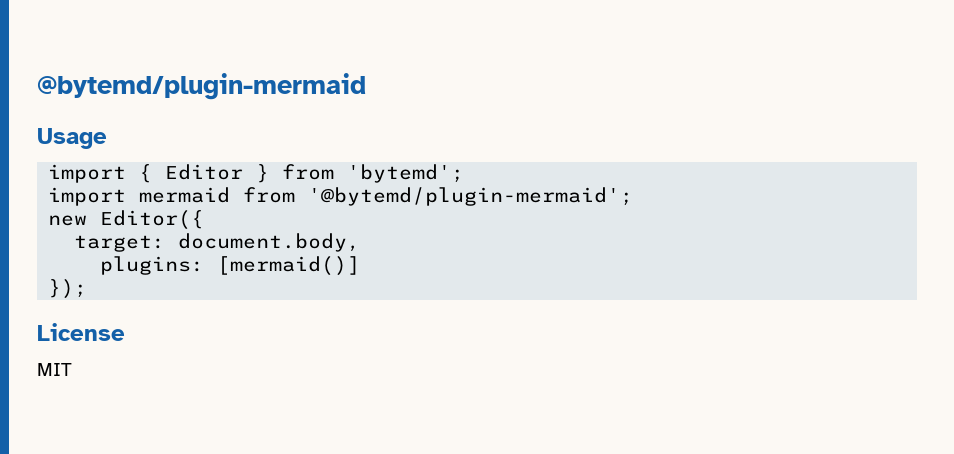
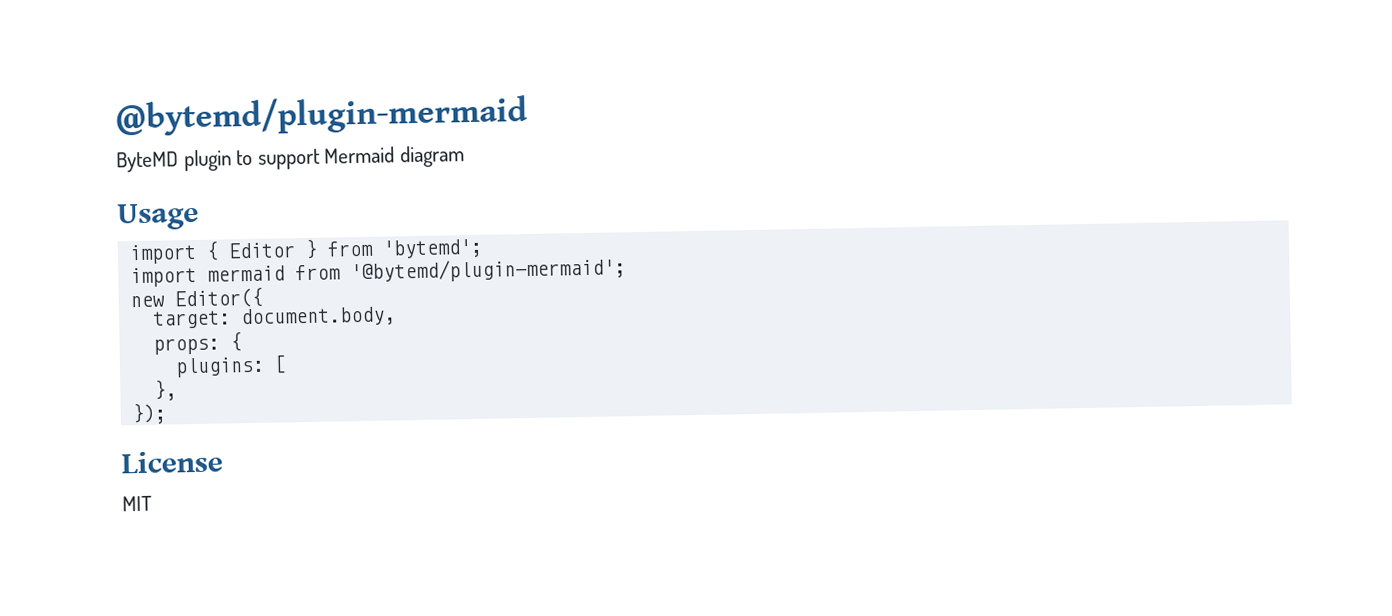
+ ByteMD plugin to support Mermaid diagram
+ props: {
- plugins: [mermaid()]
+ plugins: [
+ },

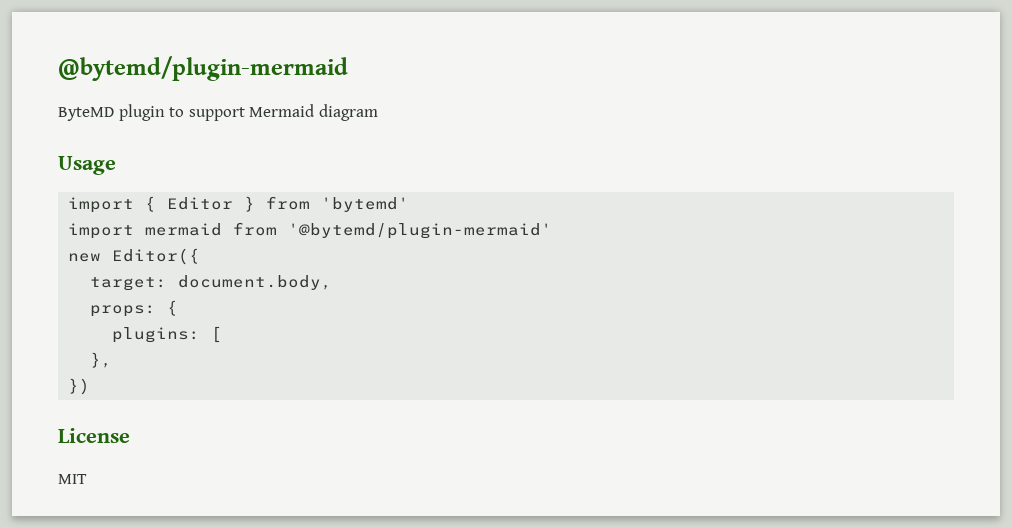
- import { Editor } from 'bytemd';
+ import { Editor } from 'bytemd'
- import mermaid from '@bytemd/plugin-mermaid';
+ import mermaid from '@bytemd/plugin-mermaid'
- });
+ })

